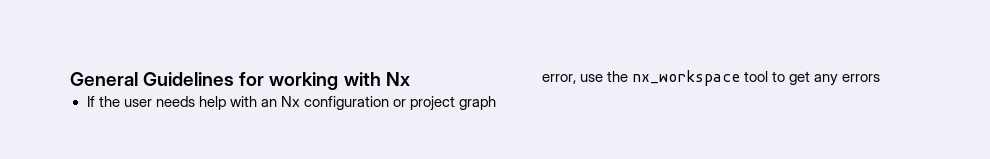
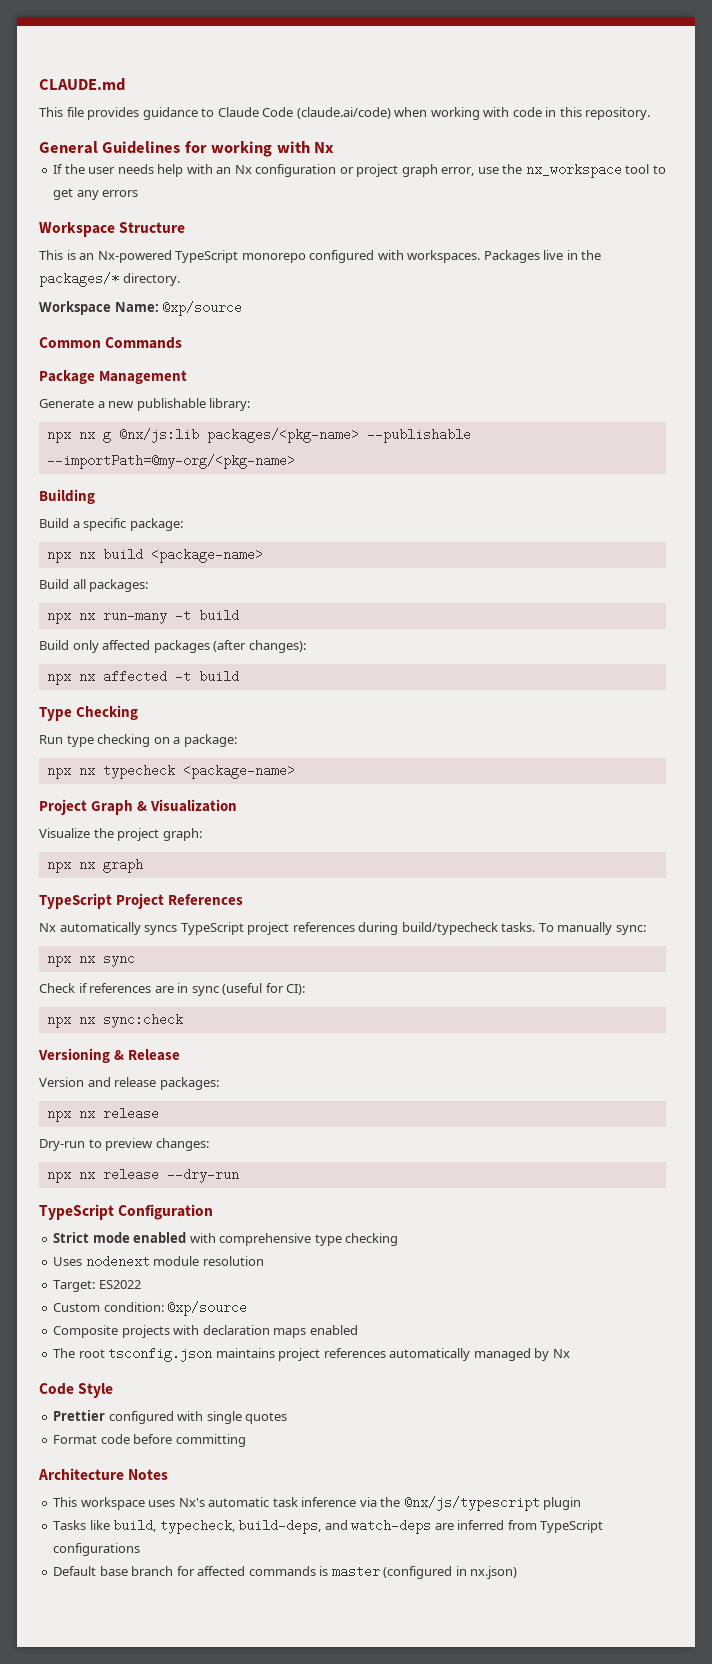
+ CLAUDE.md
+ This file provides guidance to Claude Code (claude.ai/code) when working with code in this repository.
+ Workspace Structure
+ This is an Nx-powered TypeScript monorepo configured with workspaces. Packages live in the packages/* directory.
+ Workspace Name: @xp/source
+ Common Commands
+ Package Management
+ Generate a new publishable library:
+ npx nx g @nx/js:lib packages/<pkg-name> --publishable --importPath=@my-org/<pkg-name>
+ Building
+ Build a specific package:
+ npx nx build <package-name>
+ Build all packages:
+ npx nx run-many -t build
+ Build only affected packages (after changes):
+ npx nx affected -t build
+ Type Checking
+ Run type checking on a package:
+ npx nx typecheck <package-name>
+ Project Graph & Visualization
+ Visualize the project graph:
+ npx nx graph
+ TypeScript Project References
+ Nx automatically syncs TypeScript project references during build/typecheck tasks. To manually sync:
+ npx nx sync
+ Check if references are in sync (useful for CI):
+ npx nx sync:check
+ Versioning & Release
+ Version and release packages:
+ npx nx release
+ Dry-run to preview changes:
+ npx nx release --dry-run
+ TypeScript Configuration
+ Strict mode enabled with comprehensive type checking
+ Uses nodenext module resolution
+ Target: ES2022
+ Custom condition: @xp/source
+ Composite projects with declaration maps enabled
+ The root tsconfig.json maintains project references automatically managed by Nx
+ Code Style
+ Prettier configured with single quotes
+ Format code before committing
+ Architecture Notes
+ This workspace uses Nx's automatic task inference via the @nx/js/typescript plugin
+ Tasks like build, typecheck, build-deps, and watch-deps are inferred from TypeScript configurations
+ Default base branch for affected commands is master (configured in nx.json)

